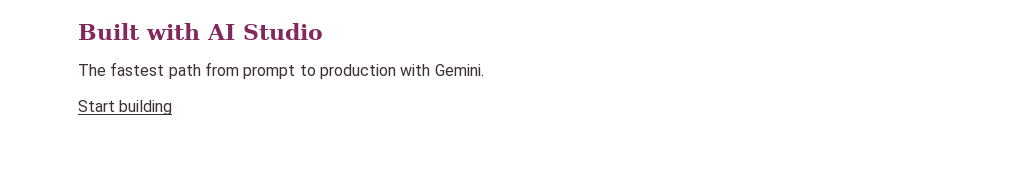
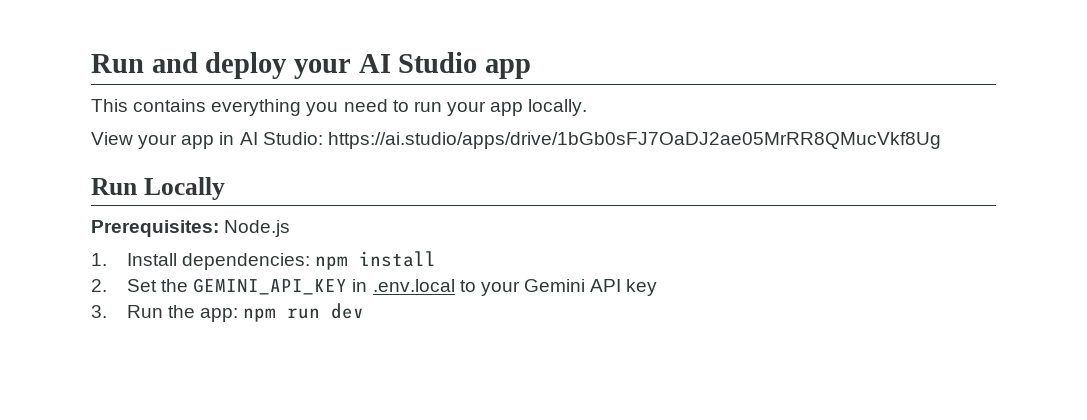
- Built with AI Studio
- The fastest path from prompt to production with Gemini.
- Start building
+ Run and deploy your AI Studio app
+ This contains everything you need to run your app locally.
+ View your app in AI Studio: https://ai.studio/apps/drive/1bGb0sFJ7OaDJ2ae05MrRR8QMucVkf8Ug
+ Run Locally
+ Prerequisites: Node.js
+ 1. Install dependencies: npm install
+ 2. Set the GEMINI_API_KEY in .env.local to your Gemini API key
+ 3. Run the app: npm run dev

